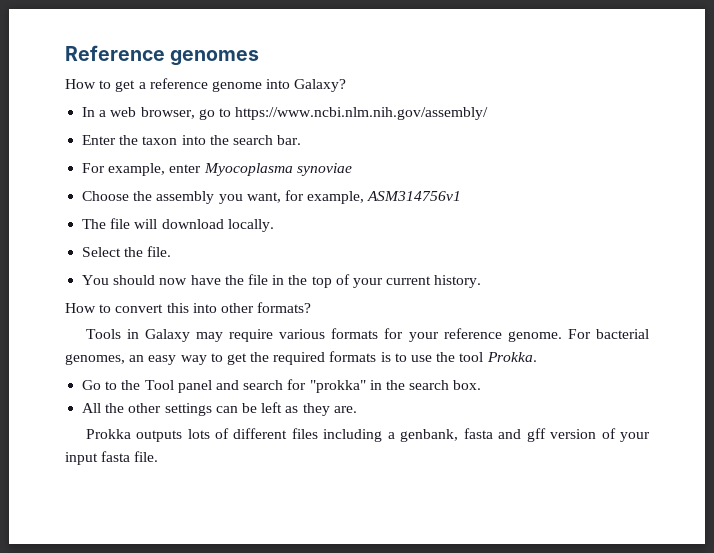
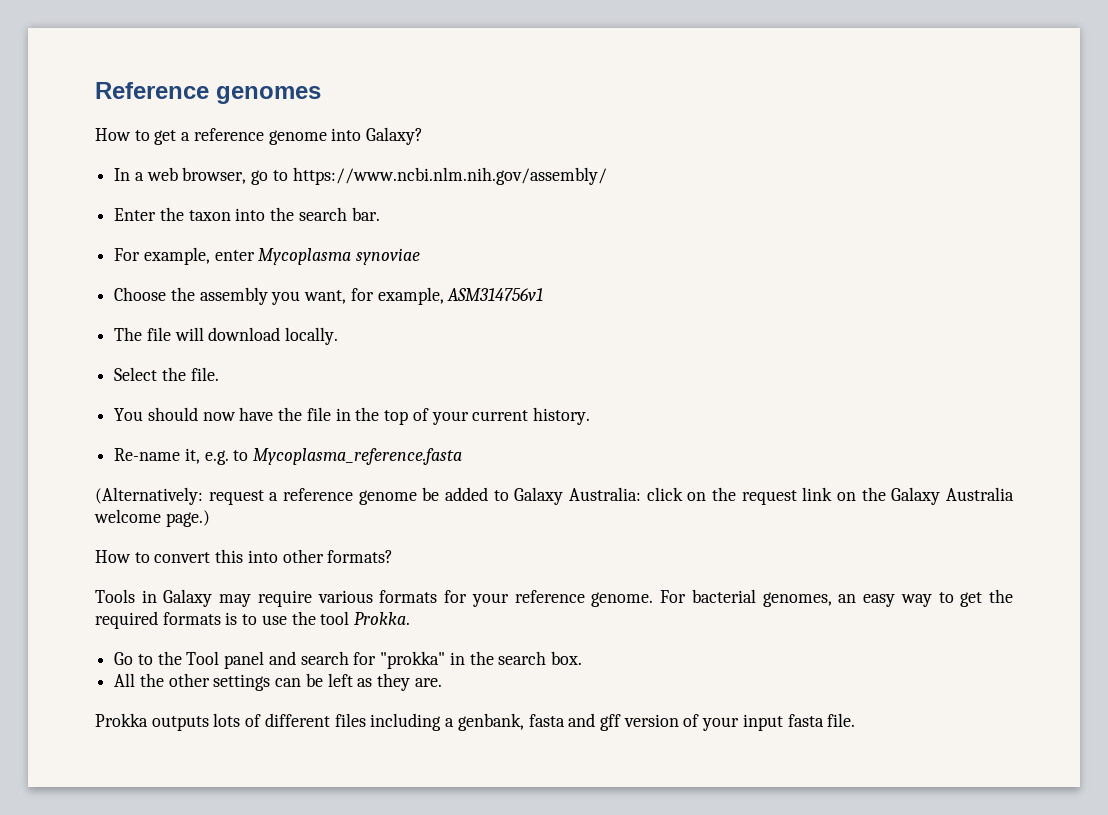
- For example, enter Myocoplasma synoviae
+ For example, enter Mycoplasma synoviae
+ Re-name it, e.g. to Mycoplasma_reference.fasta
+ (Alternatively: request a reference genome be added to Galaxy Australia: click on the request link on the Galaxy Australia welcome page.)

